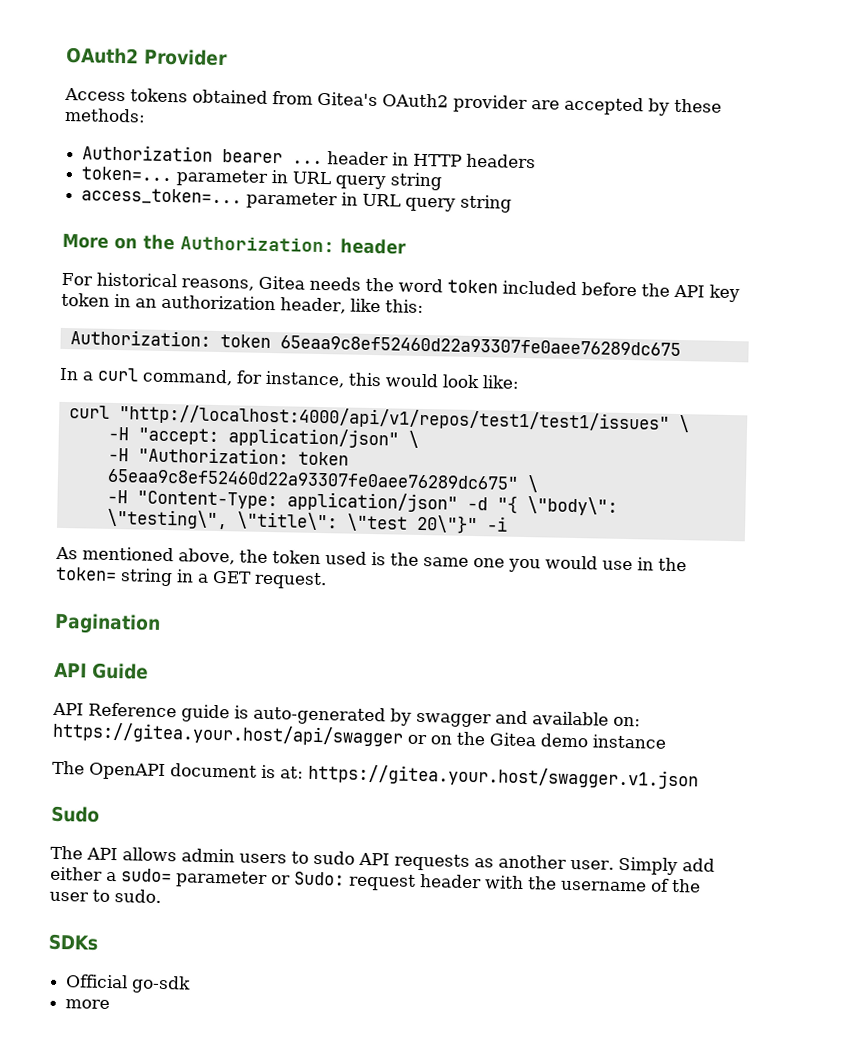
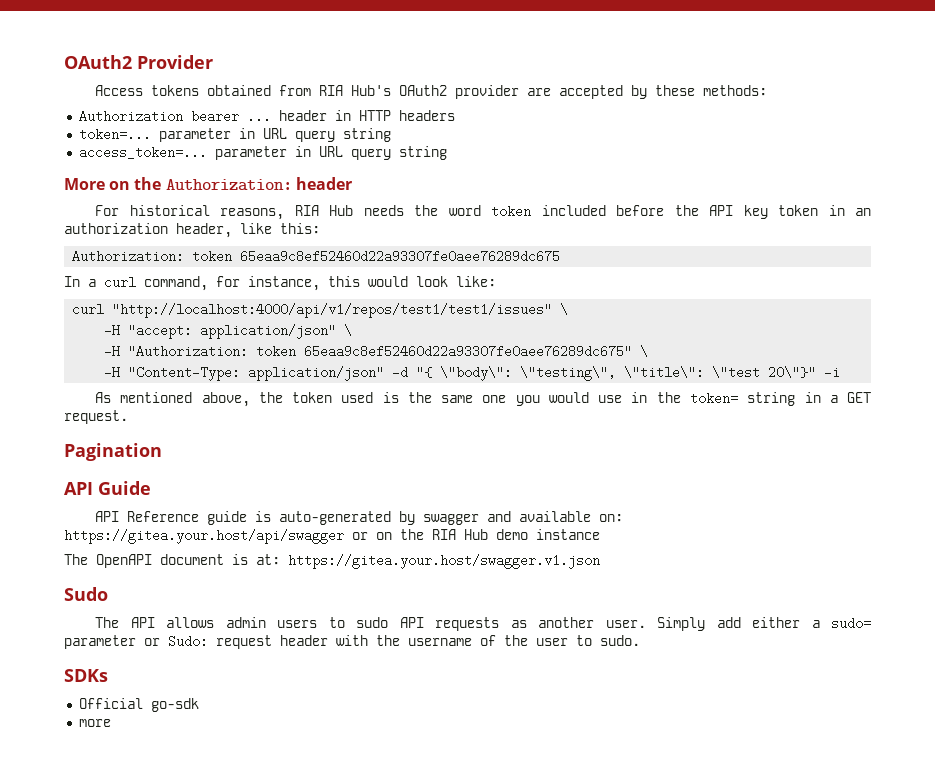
- Access tokens obtained from Gitea's OAuth2 provider are accepted by these methods:
+ Access tokens obtained from RIA Hub's OAuth2 provider are accepted by these methods:
- For historical reasons, Gitea needs the word token included before the API key token in an authorization header, like this:
+ For historical reasons, RIA Hub needs the word token included before the API key token in an authorization header, like this:
- API Reference guide is auto-generated by swagger and available on: https://gitea.your.host/api/swagger or on the Gitea demo instance
+ API Reference guide is auto-generated by swagger and available on: https://gitea.your.host/api/swagger or on the RIA Hub demo instance

